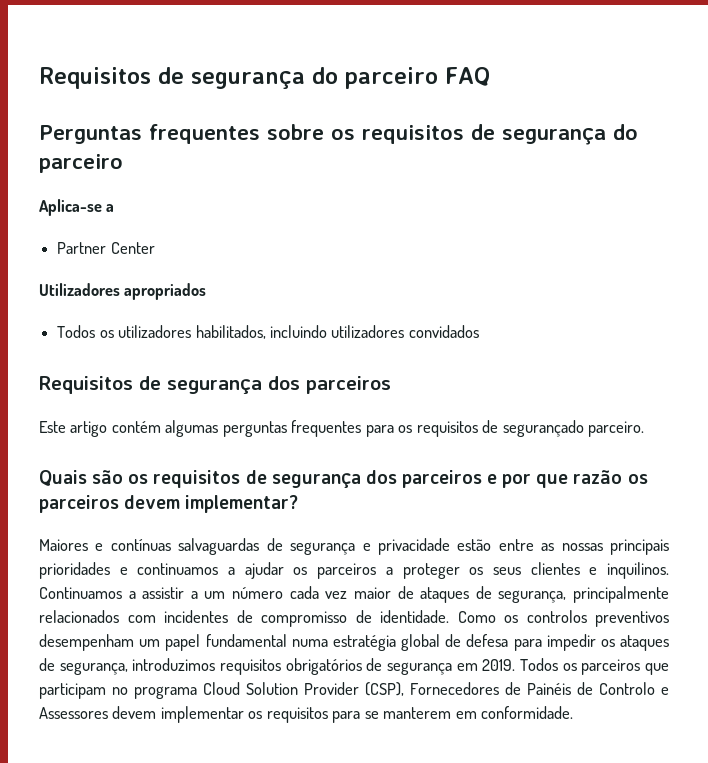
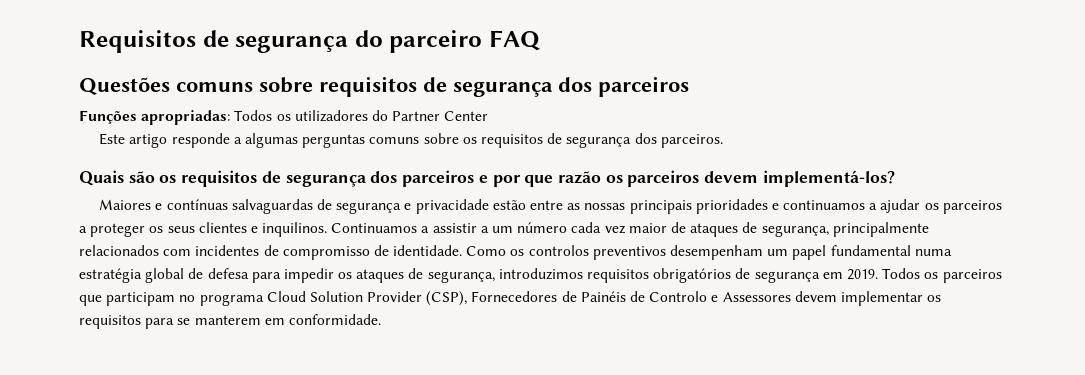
- Perguntas frequentes sobre os requisitos de segurança do parceiro
- Aplica-se a
- Partner Center
- Utilizadores apropriados
- Todos os utilizadores habilitados, incluindo utilizadores convidados
- Requisitos de segurança dos parceiros
- Este artigo contém algumas perguntas frequentes para os requisitos de segurançado parceiro.
+ Questões comuns sobre requisitos de segurança dos parceiros
+ Funções apropriadas: Todos os utilizadores do Partner Center
+ Este artigo responde a algumas perguntas comuns sobre os requisitos de segurança dos parceiros.
- Quais são os requisitos de segurança dos parceiros e por que razão os parceiros devem implementar?
+ Quais são os requisitos de segurança dos parceiros e por que razão os parceiros devem implementá-los?

